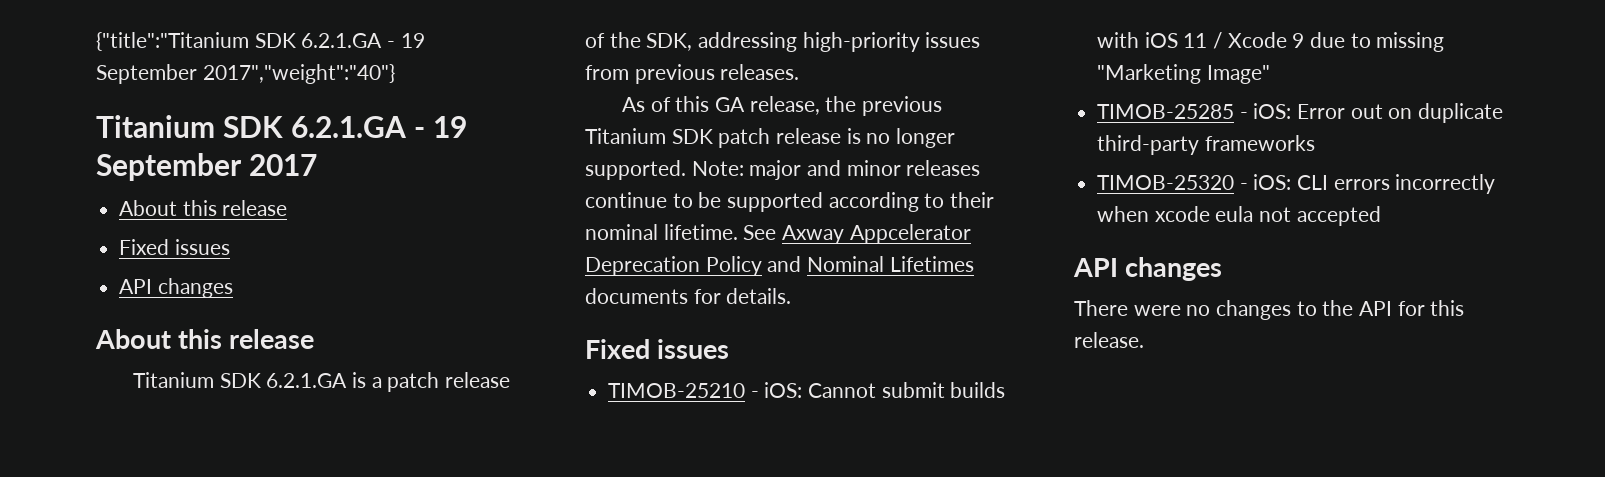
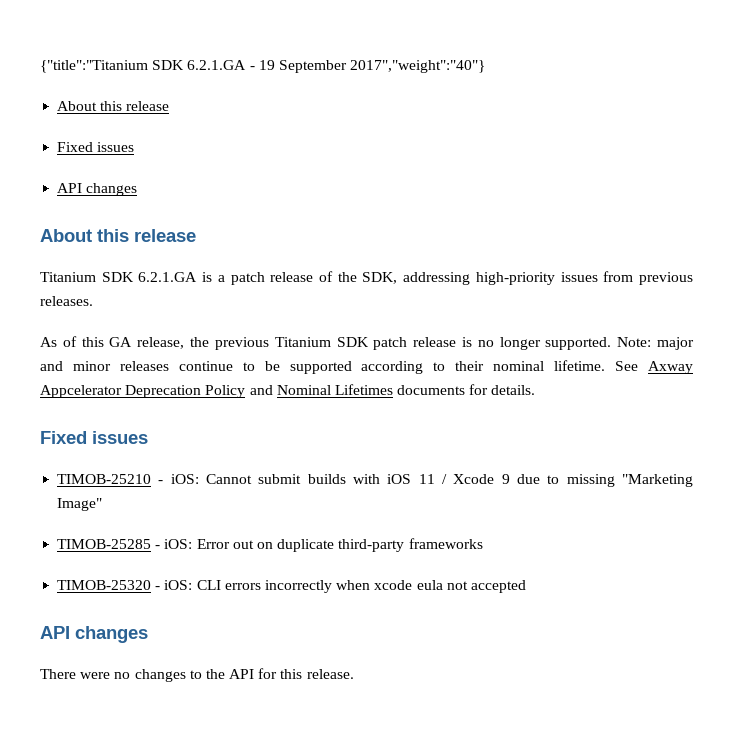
- Titanium SDK 6.2.1.GA - 19 September 2017

